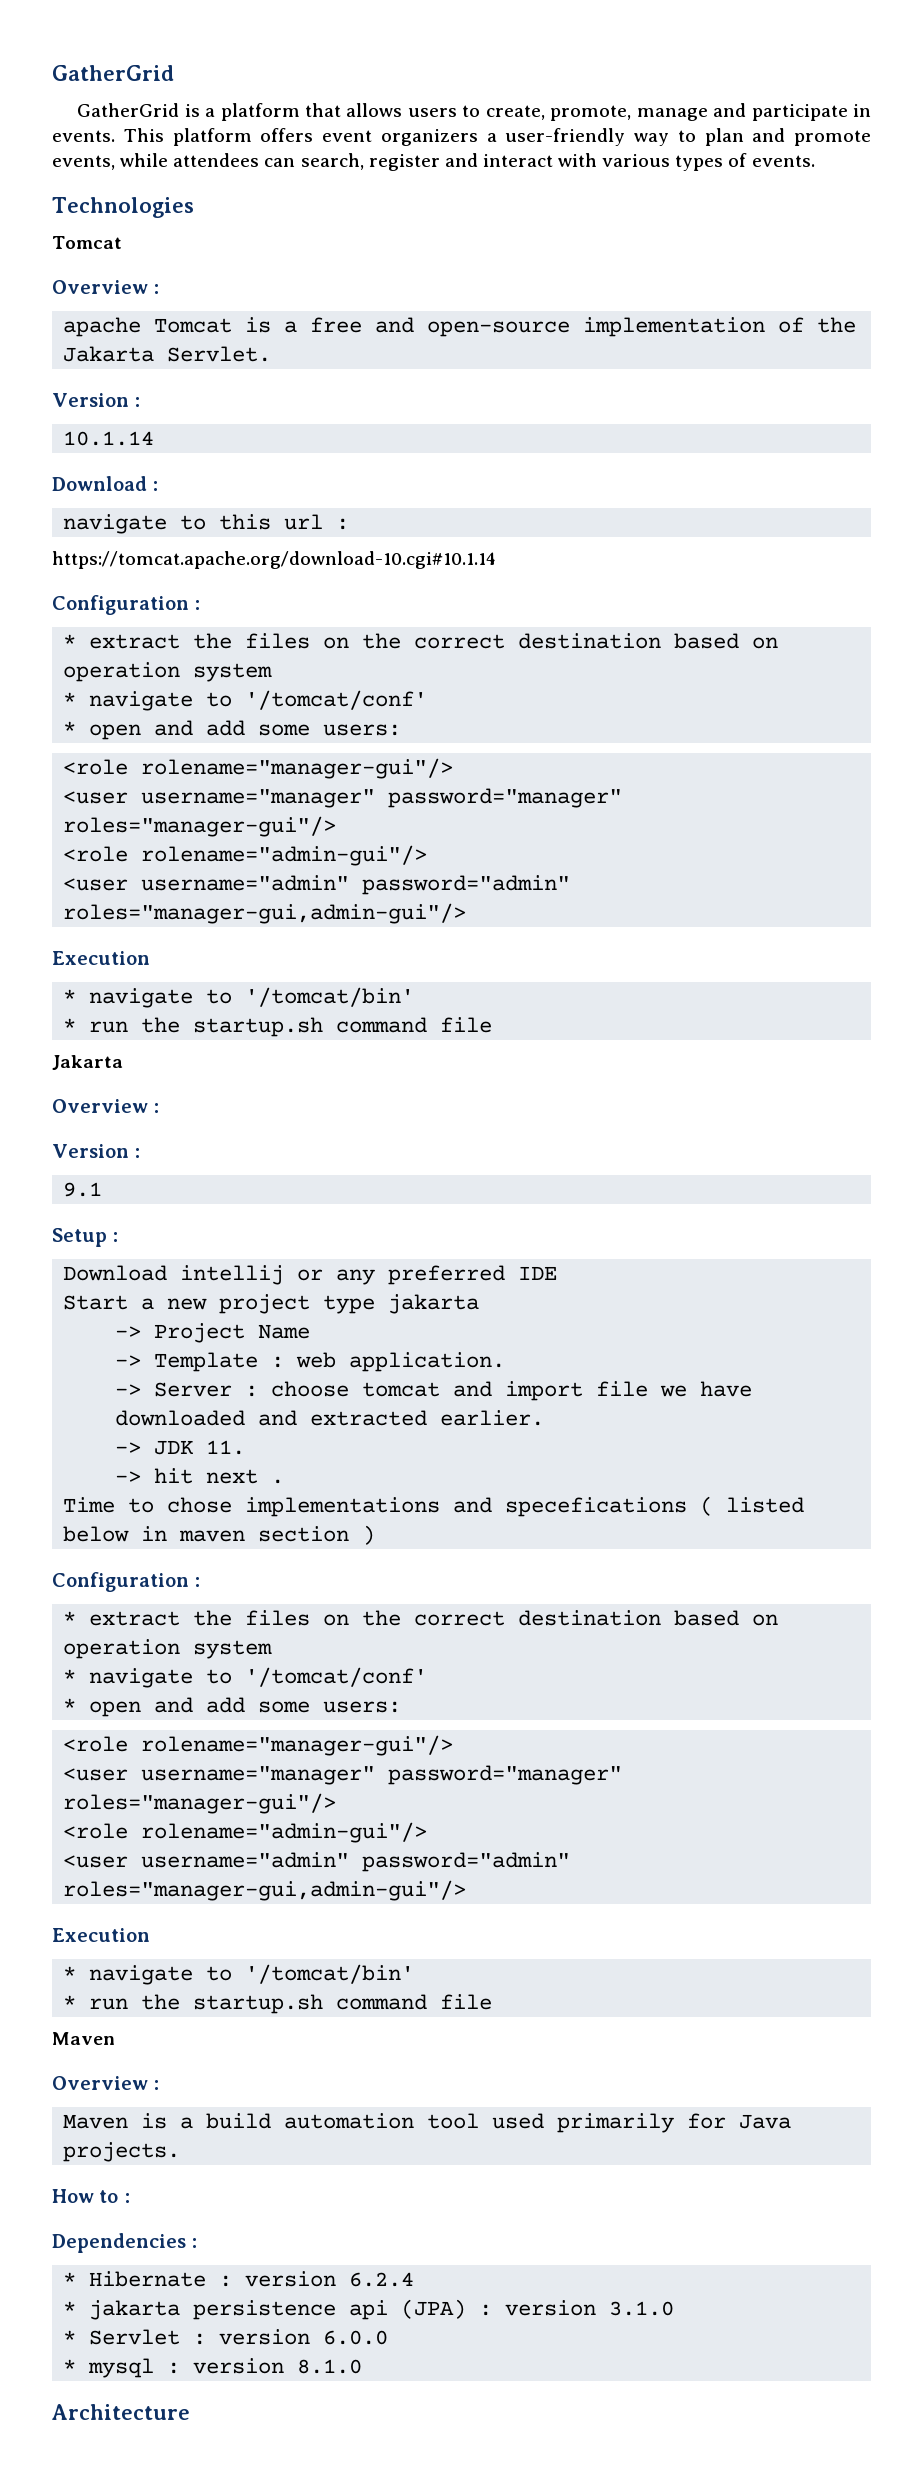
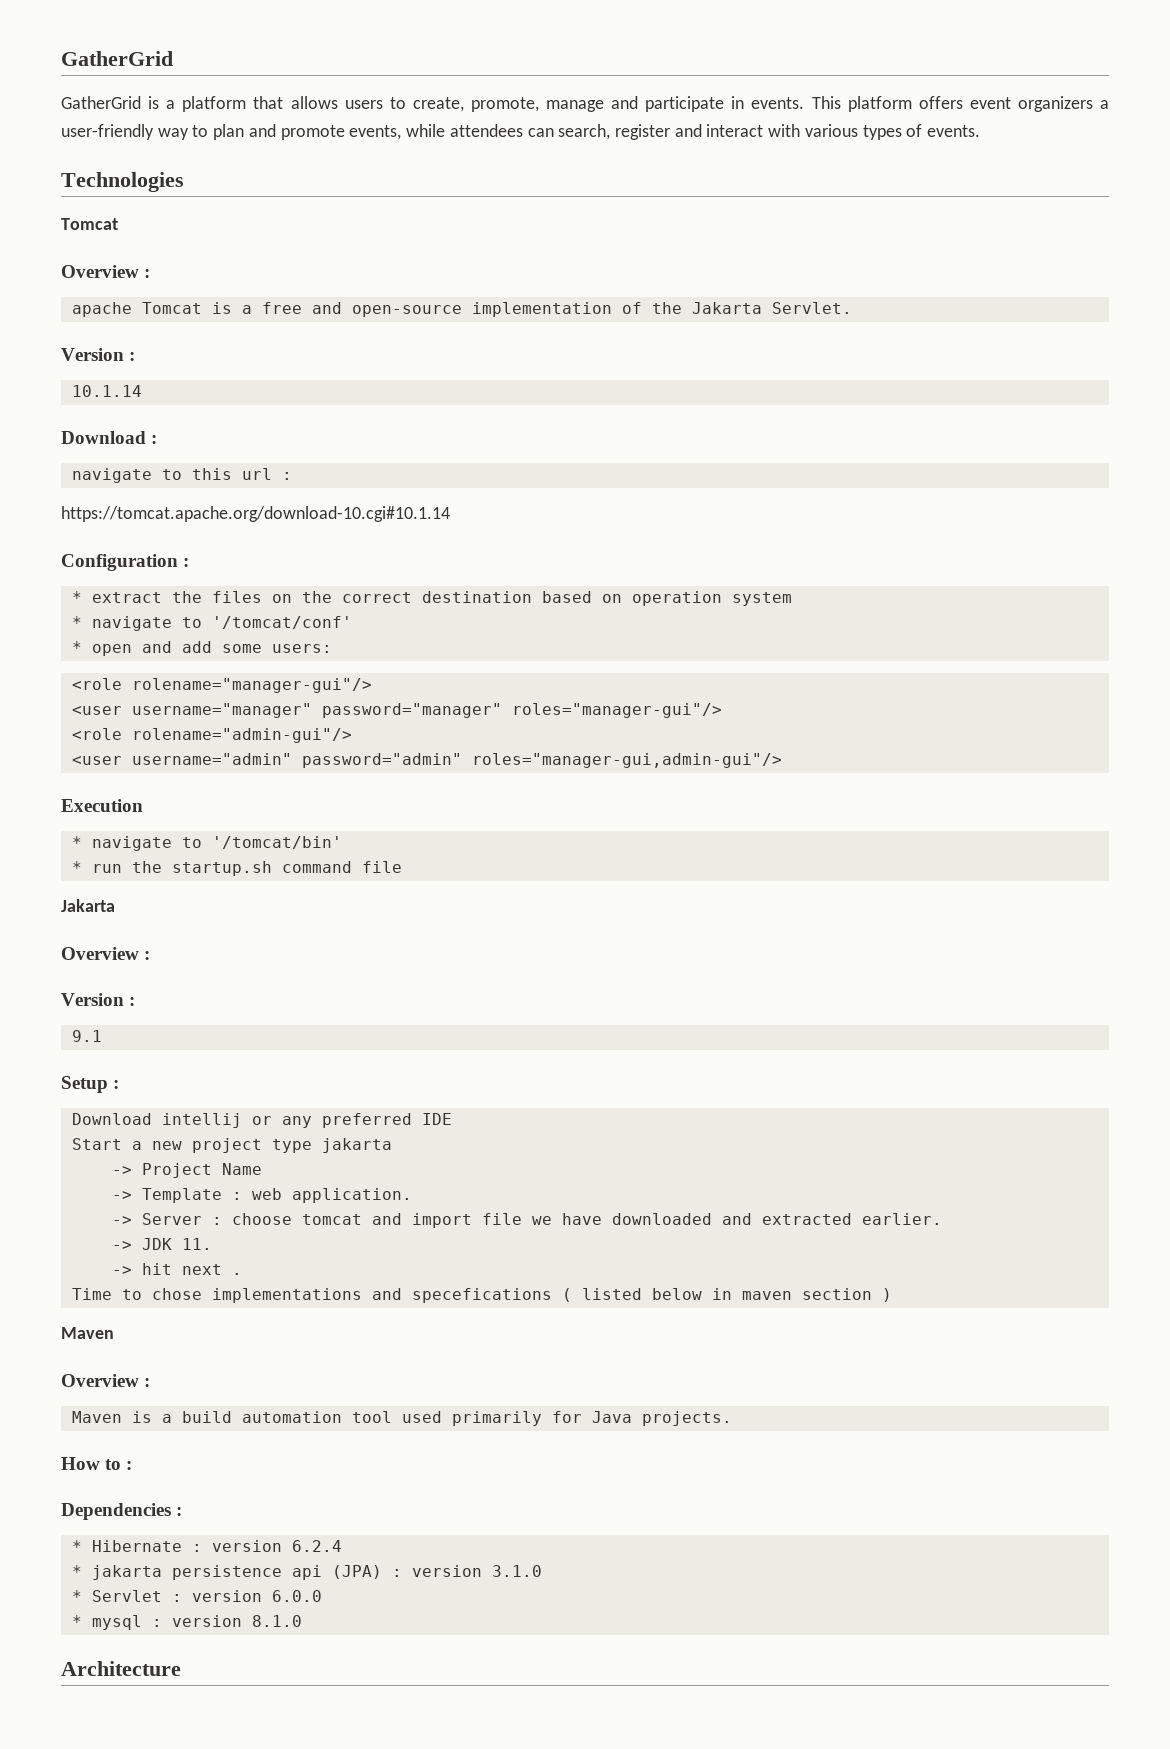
  Time to chose implementations and specefications ( listed below in maven section )
- Configuration :
- * extract the files on the correct destination based on operation system
- * navigate to '/tomcat/conf'
- * open and add some users:
- <role rolename="manager-gui"/>
- <user username="manager" password="manager" roles="manager-gui"/>
- <role rolename="admin-gui"/>
- <user username="admin" password="admin" roles="manager-gui,admin-gui"/>
- Execution
- * navigate to '/tomcat/bin'
- * run the startup.sh command file

